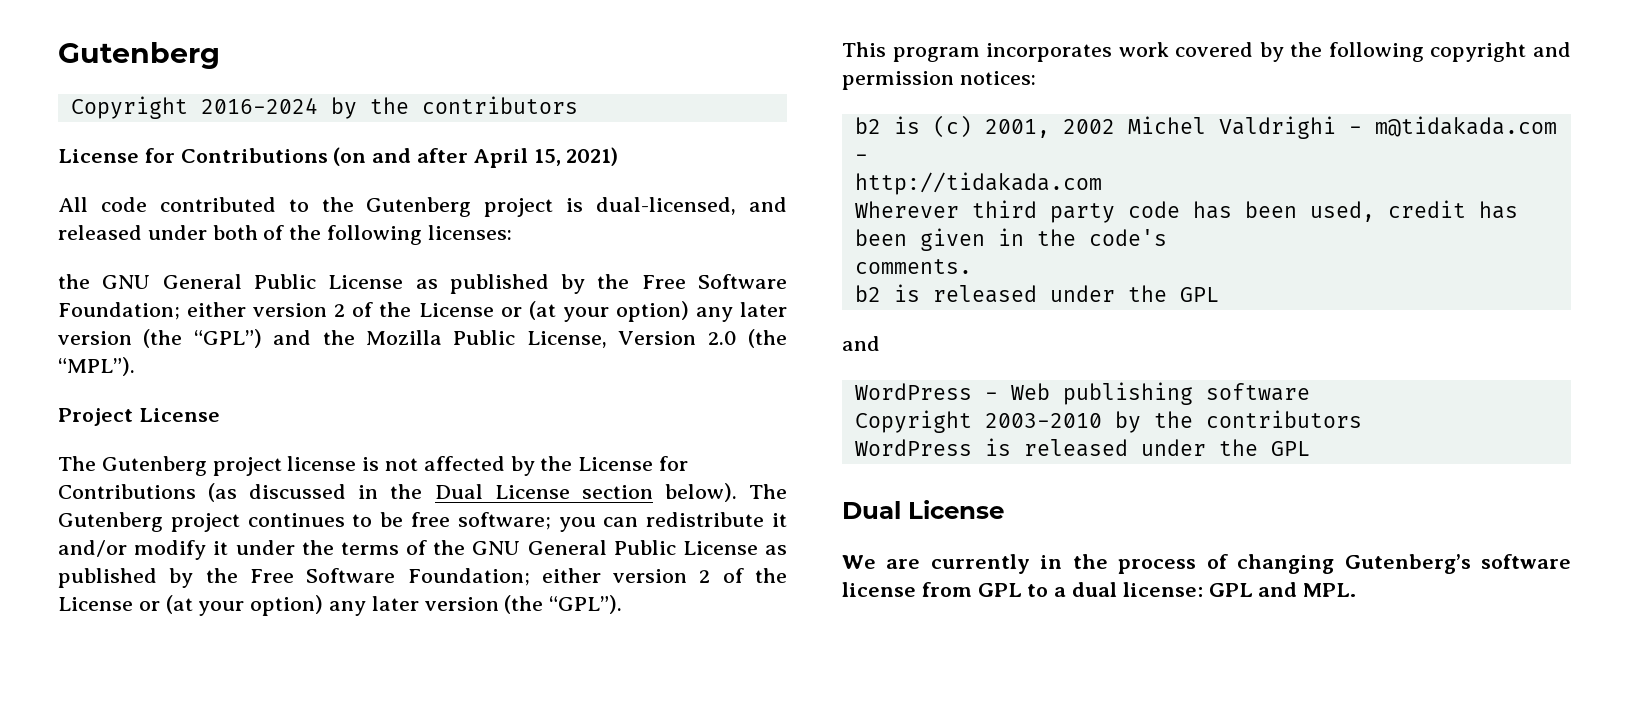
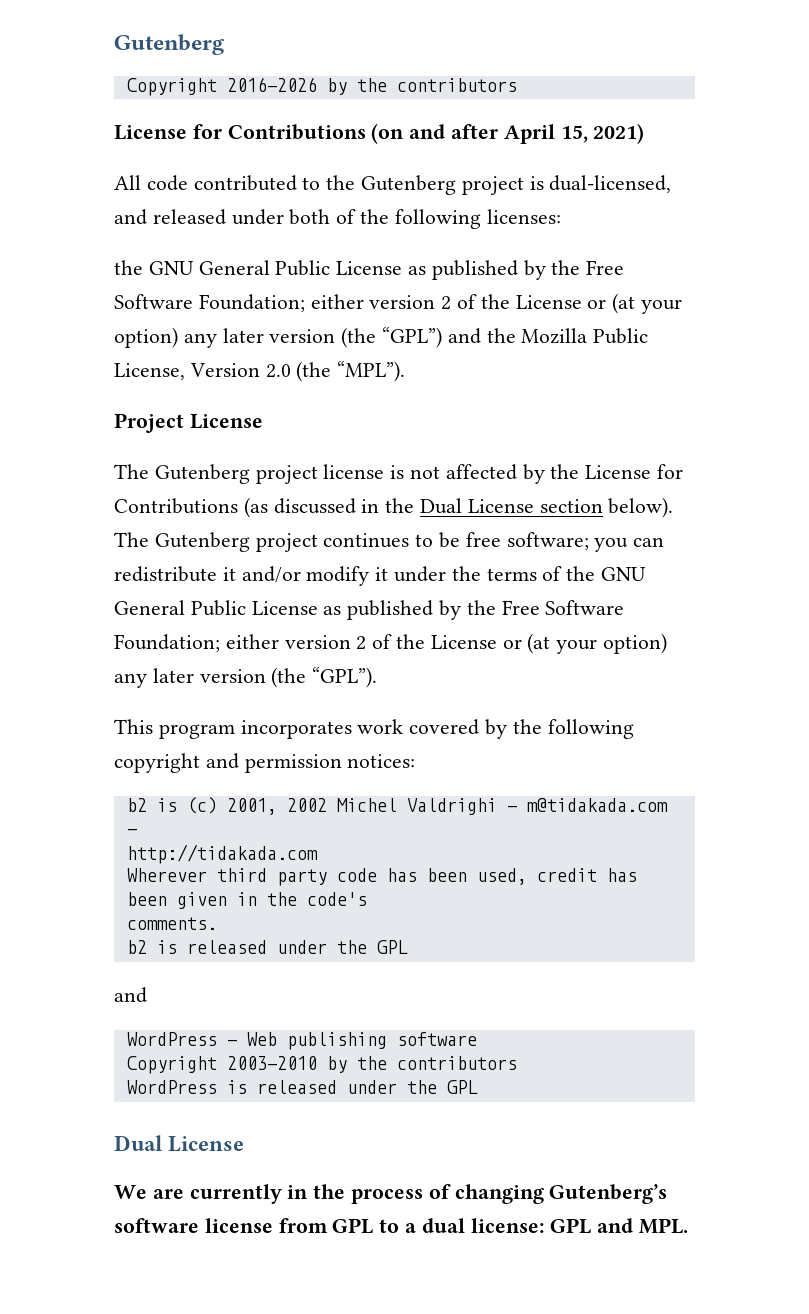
- Copyright 2016-2024 by the contributors
+ Copyright 2016-2026 by the contributors

